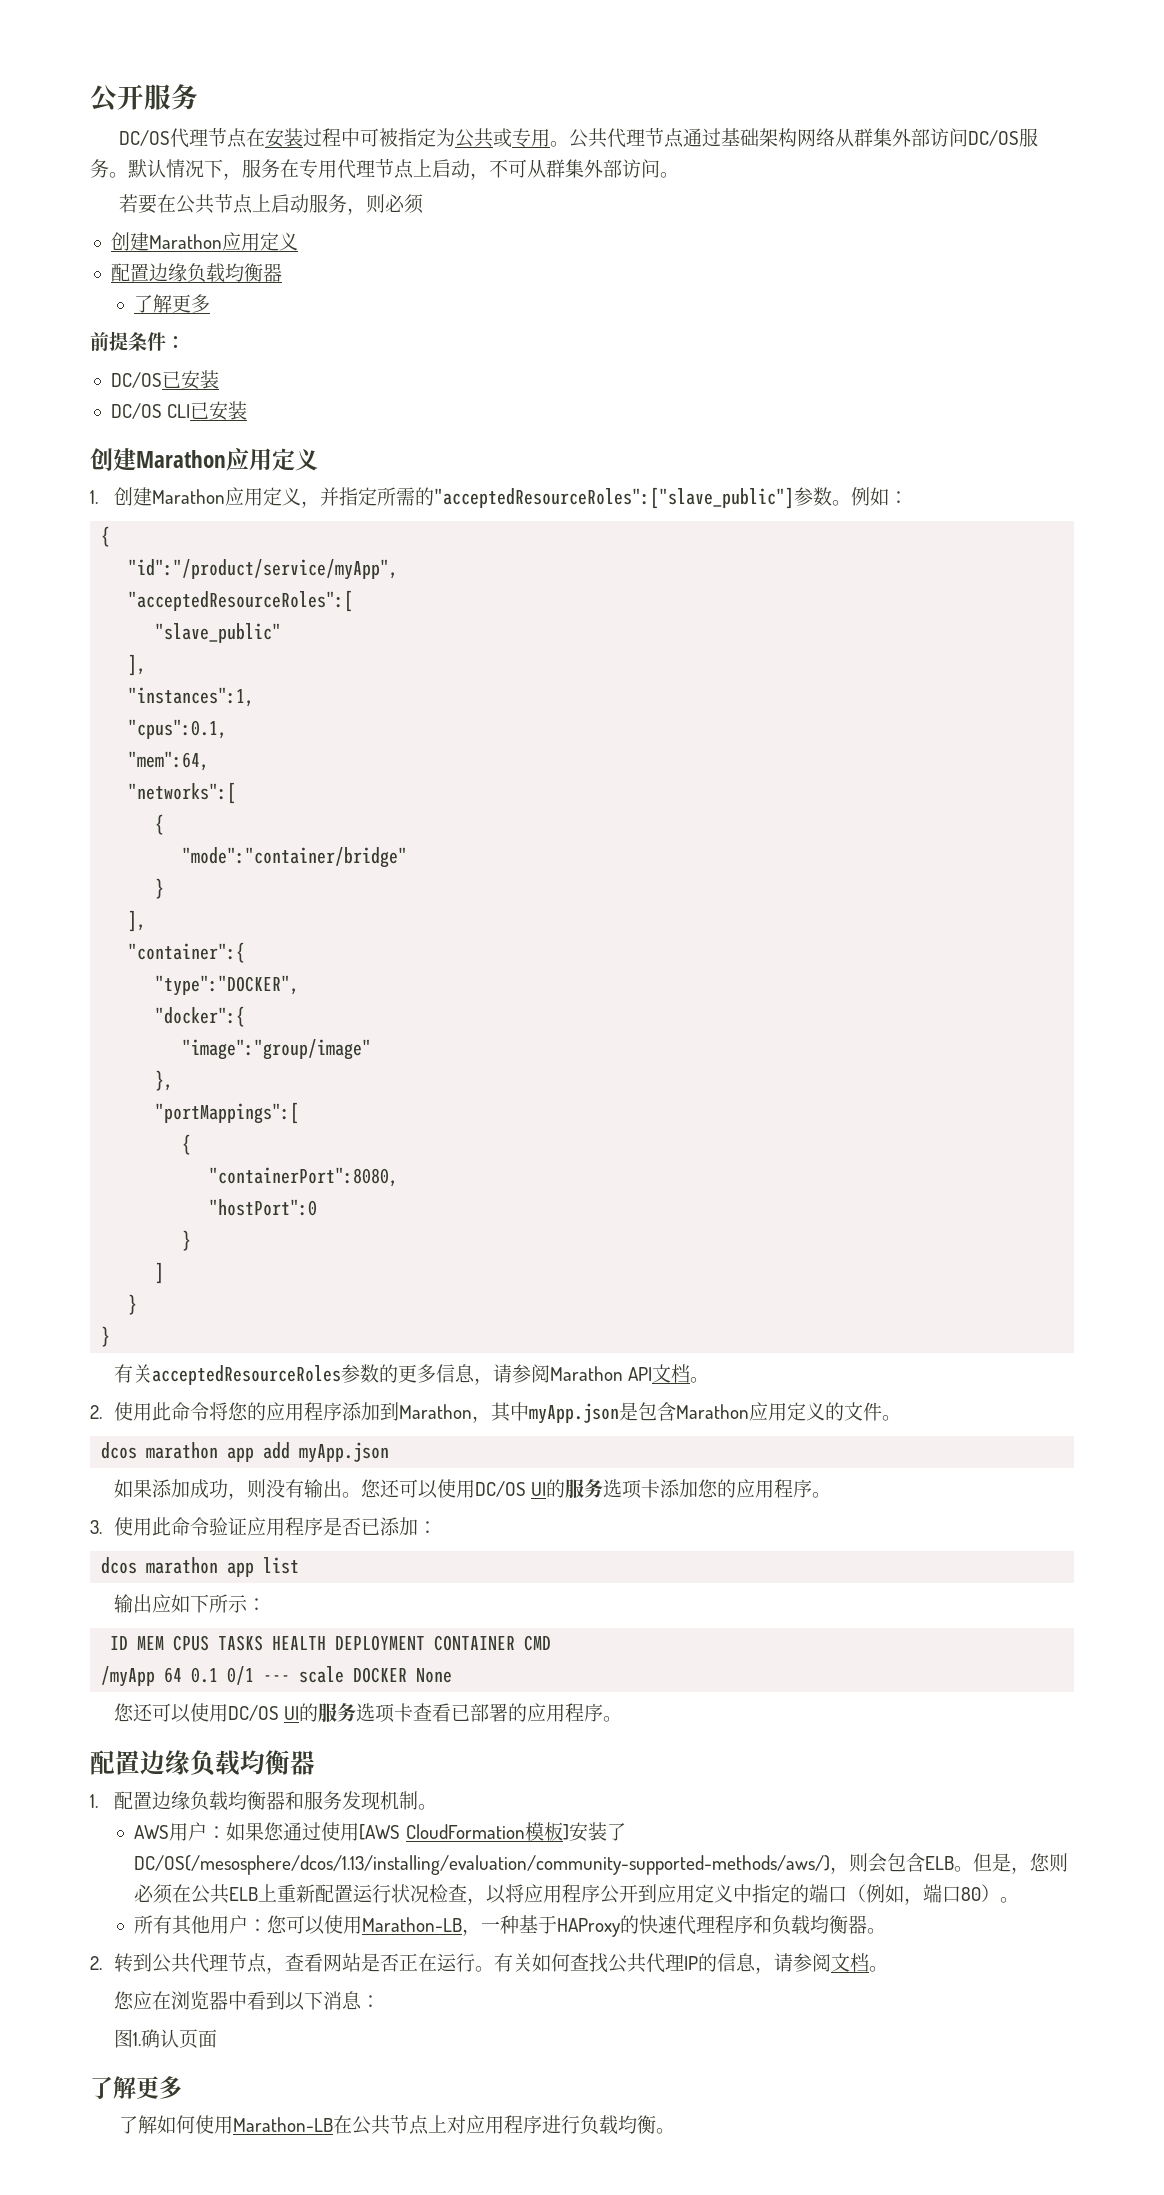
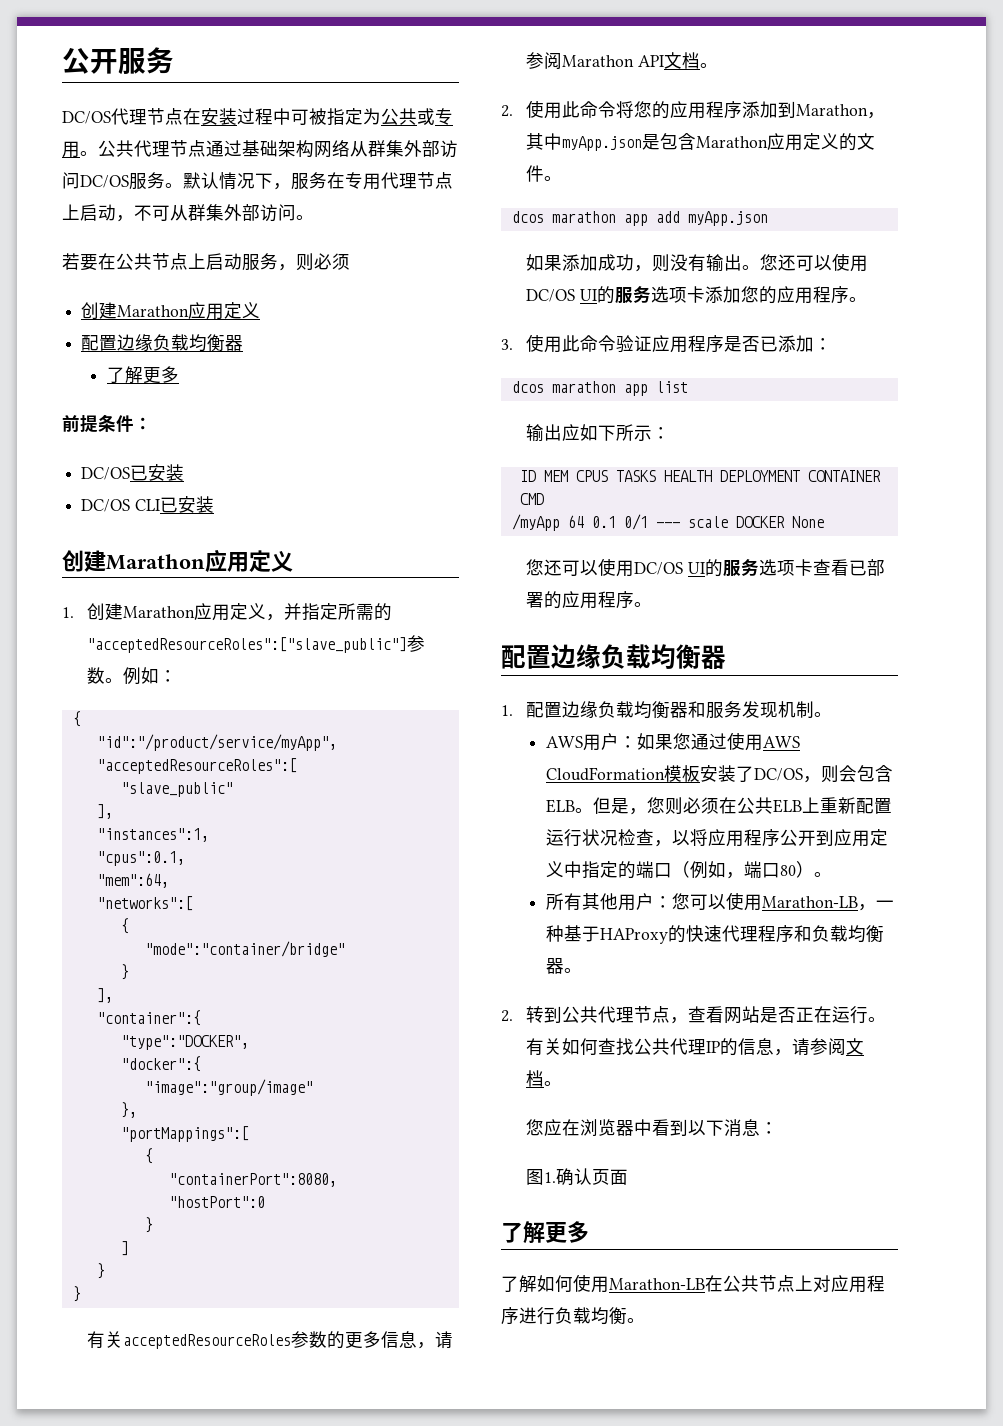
- AWS用户：如果您通过使用[AWS CloudFormation模板]安装了DC/OS(/mesosphere/dcos/1.13/installing/evaluation/community-supported-methods/aws/)，则会包含ELB。
+ AWS用户：如果您通过使用AWS CloudFormation模板安装了DC/OS，则会包含ELB。

